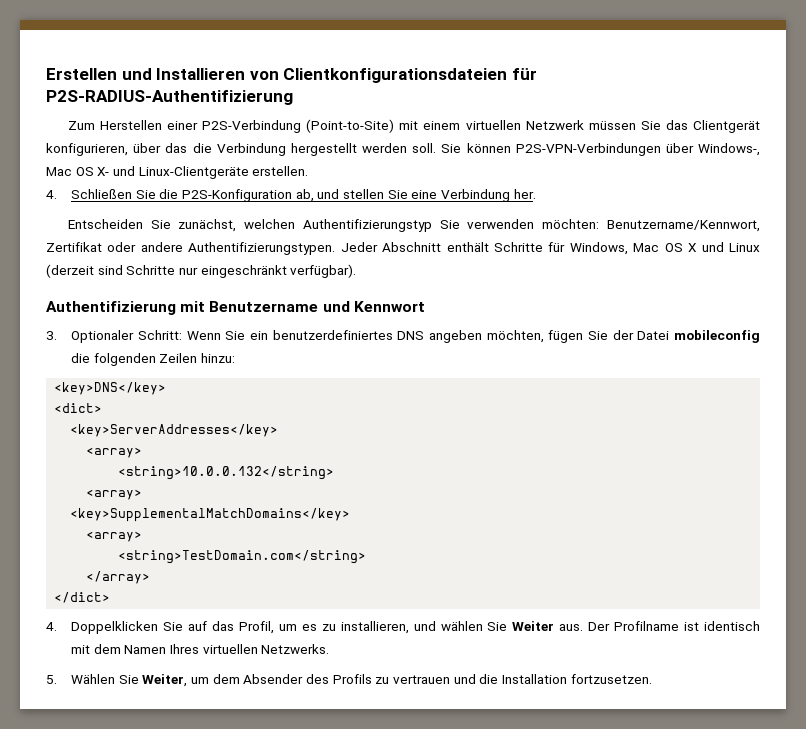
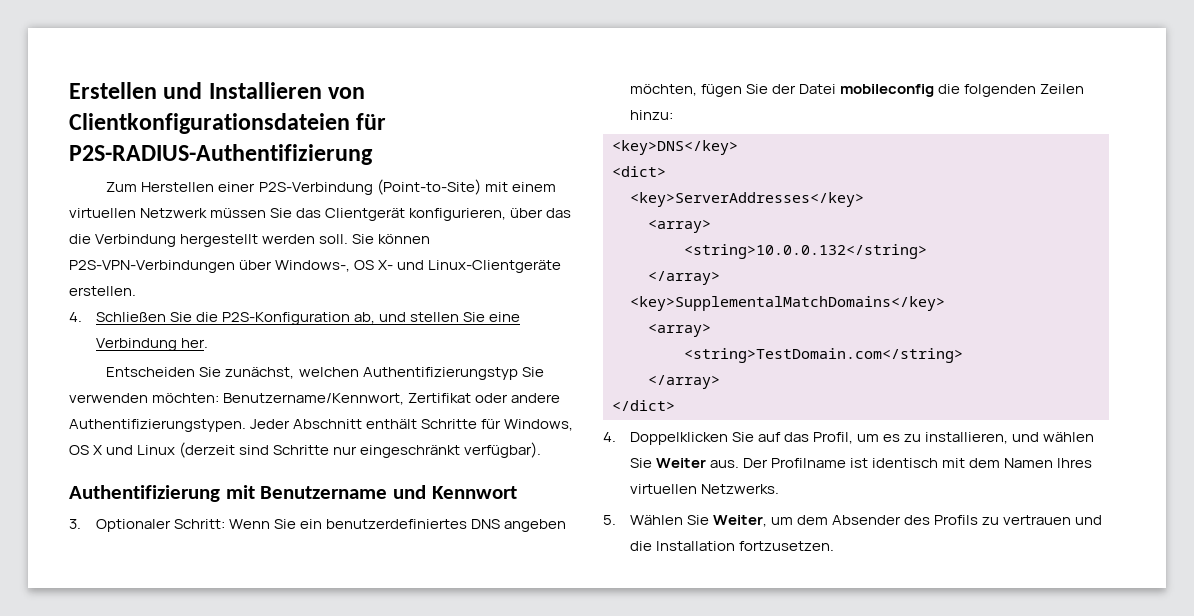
- Sie können P2S-VPN-Verbindungen über Windows-, Mac OS X- und Linux-Clientgeräte erstellen.
+ Sie können P2S-VPN-Verbindungen über Windows-, OS X- und Linux-Clientgeräte erstellen.
- Jeder Abschnitt enthält Schritte für Windows, Mac OS X und Linux (derzeit sind Schritte nur eingeschränkt verfügbar).
+ Jeder Abschnitt enthält Schritte für Windows, OS X und Linux (derzeit sind Schritte nur eingeschränkt verfügbar).
  <string>10.0.0.132</string>
- <array>
+ </array>

